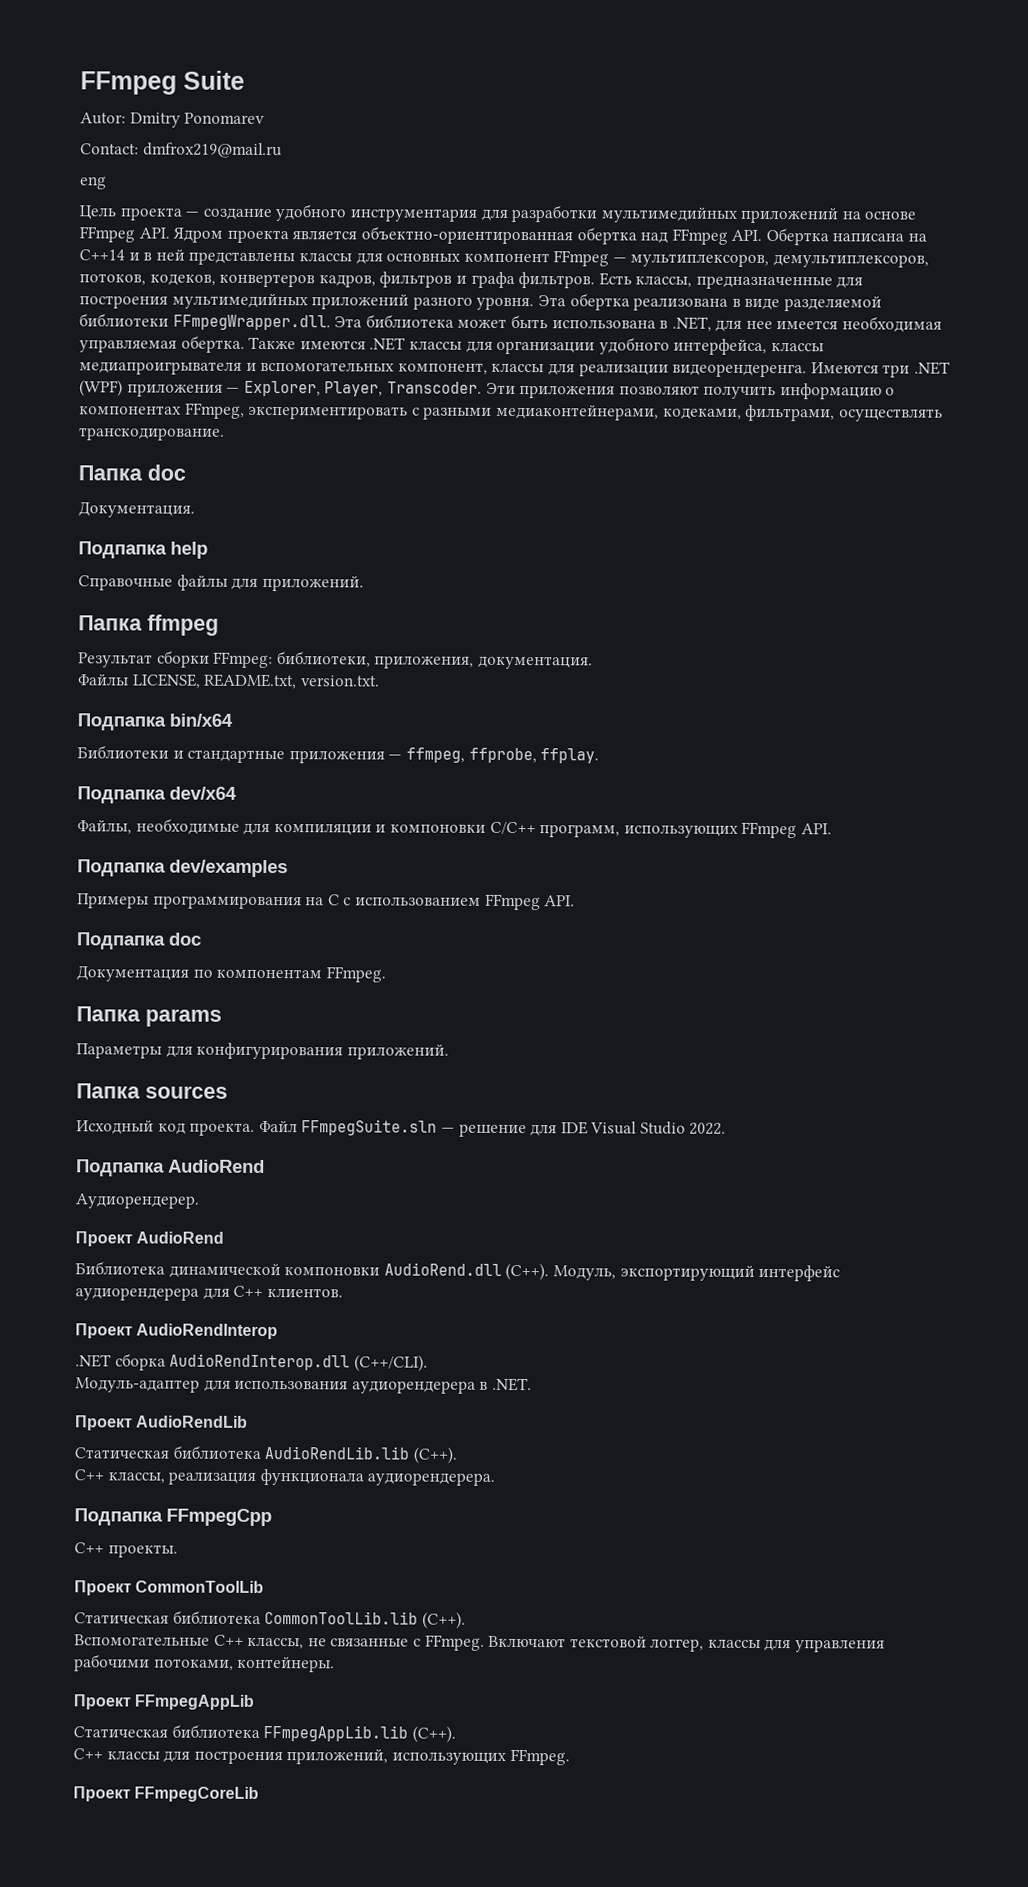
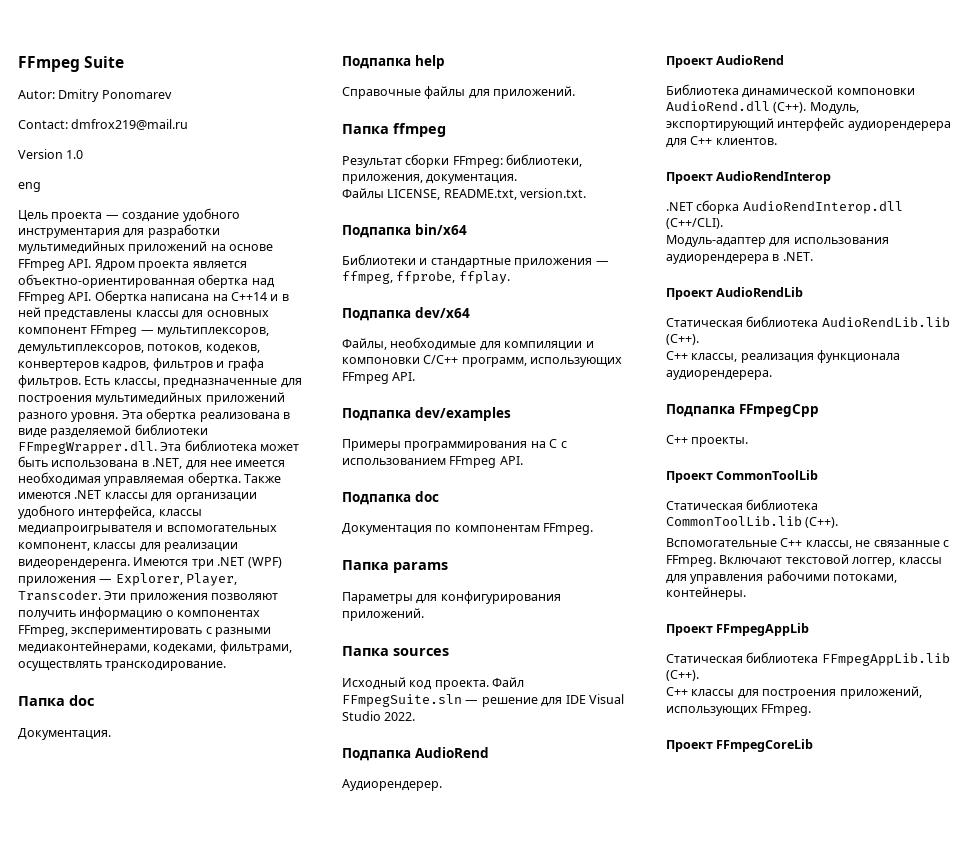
+ Version 1.0

